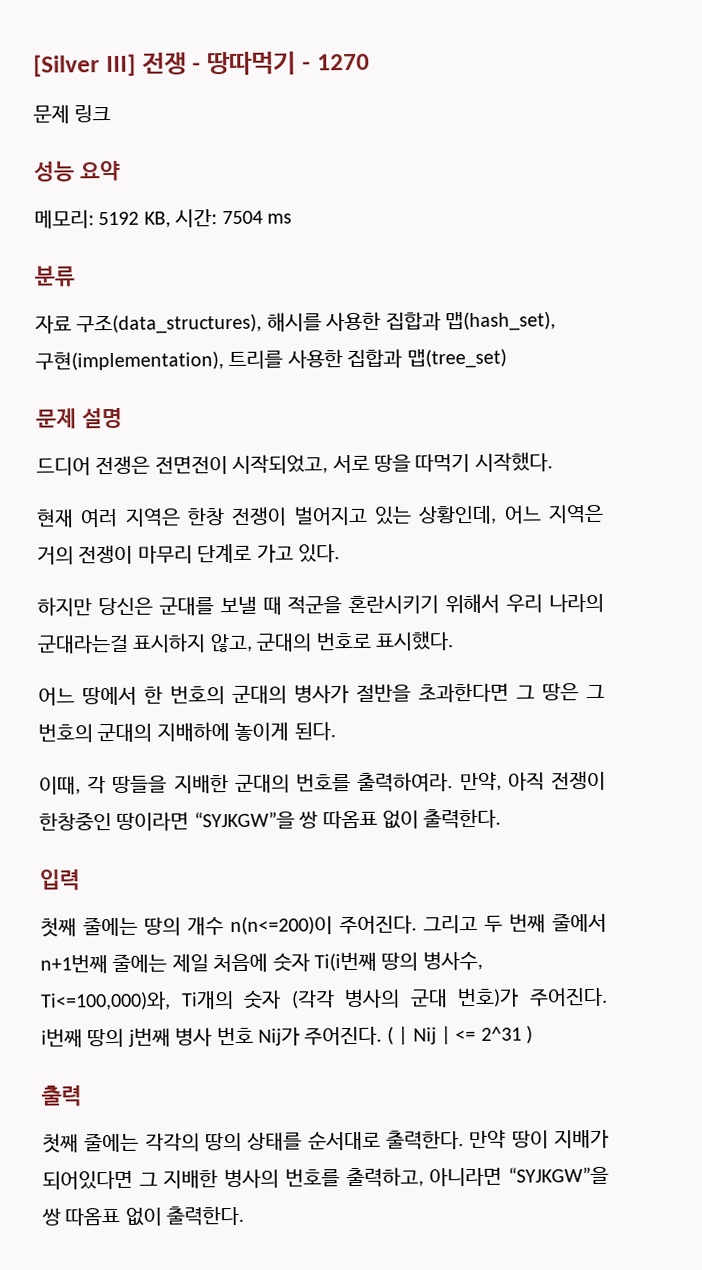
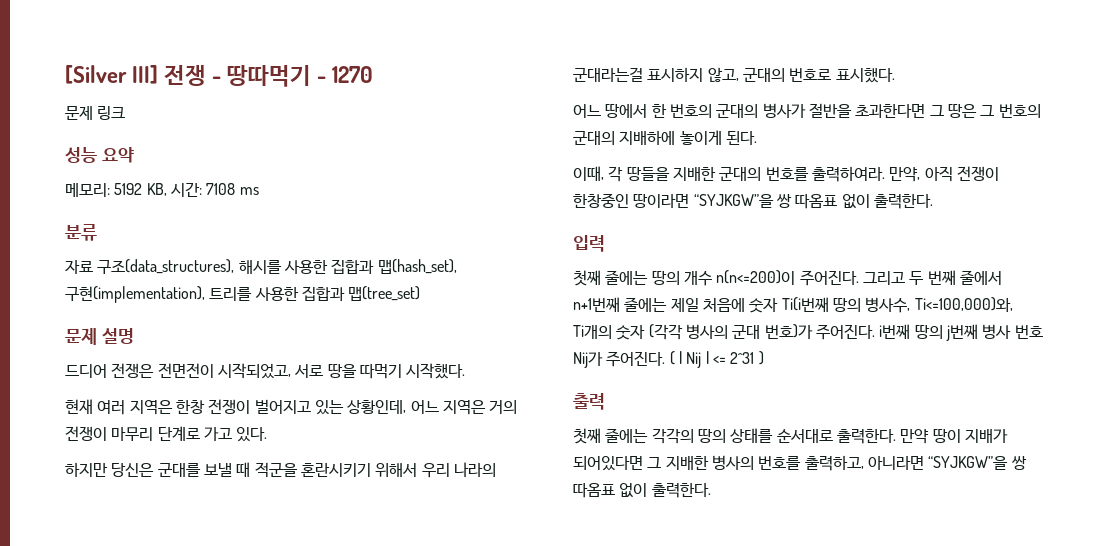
- 메모리: 5192 KB, 시간: 7504 ms
+ 메모리: 5192 KB, 시간: 7108 ms

